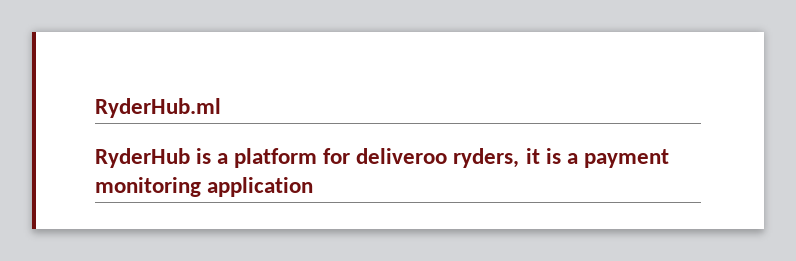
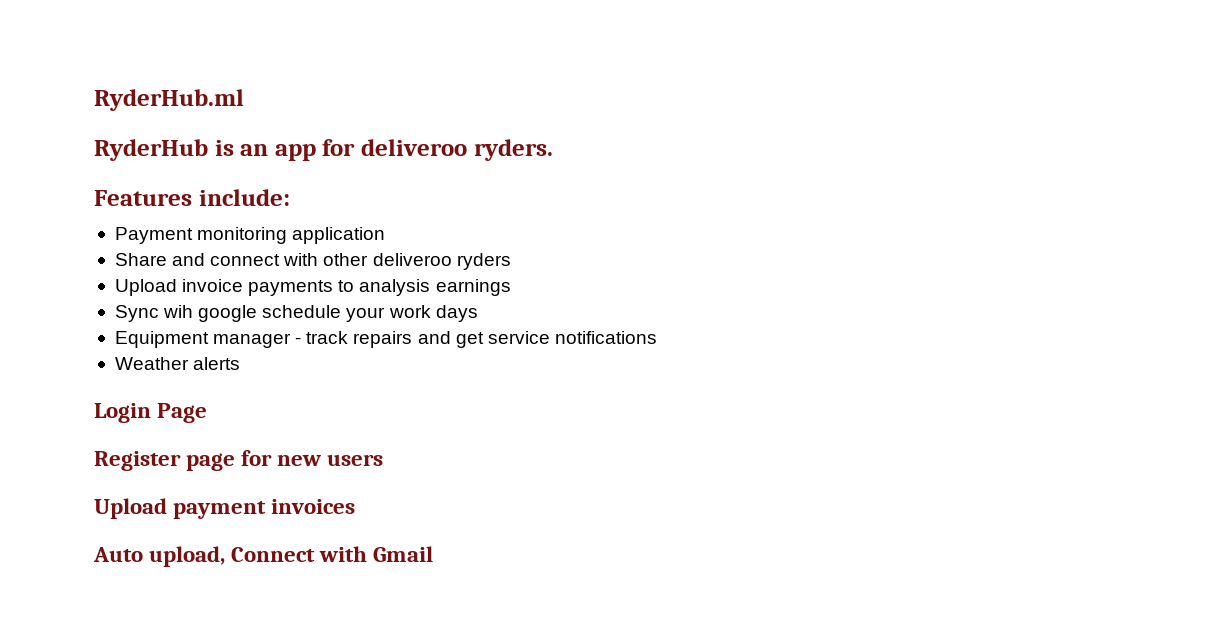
- RyderHub is a platform for deliveroo ryders, it is a payment monitoring application
+ RyderHub is an app for deliveroo ryders.
+ Features include:
+ Payment monitoring application
+ Share and connect with other deliveroo ryders
+ Upload invoice payments to analysis earnings
+ Sync wih google schedule your work days
+ Equipment manager - track repairs and get service notifications
+ Weather alerts
+ Login Page
+ Register page for new users
+ Upload payment invoices
+ Auto upload, Connect with Gmail

